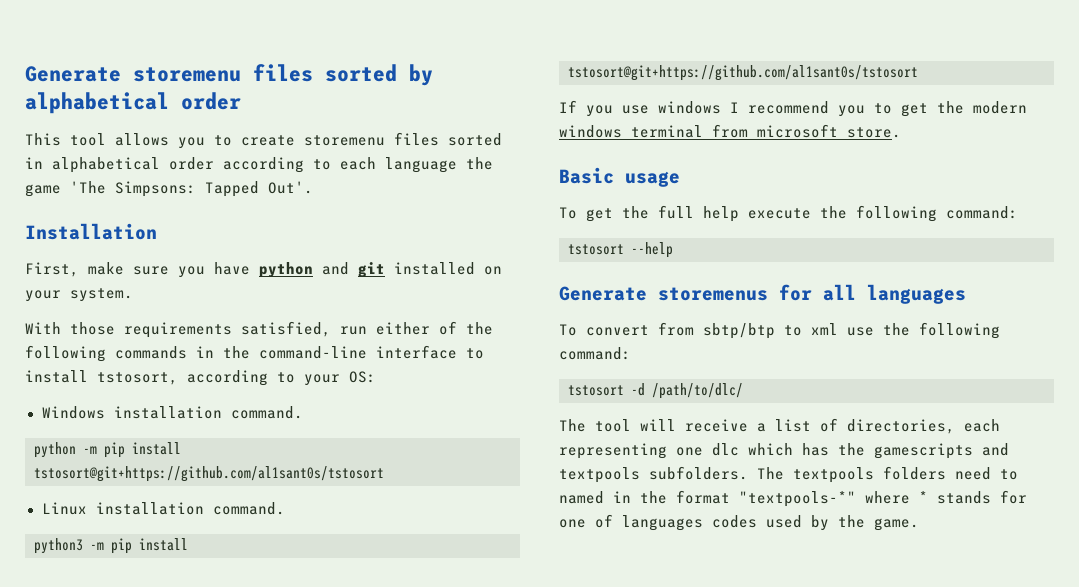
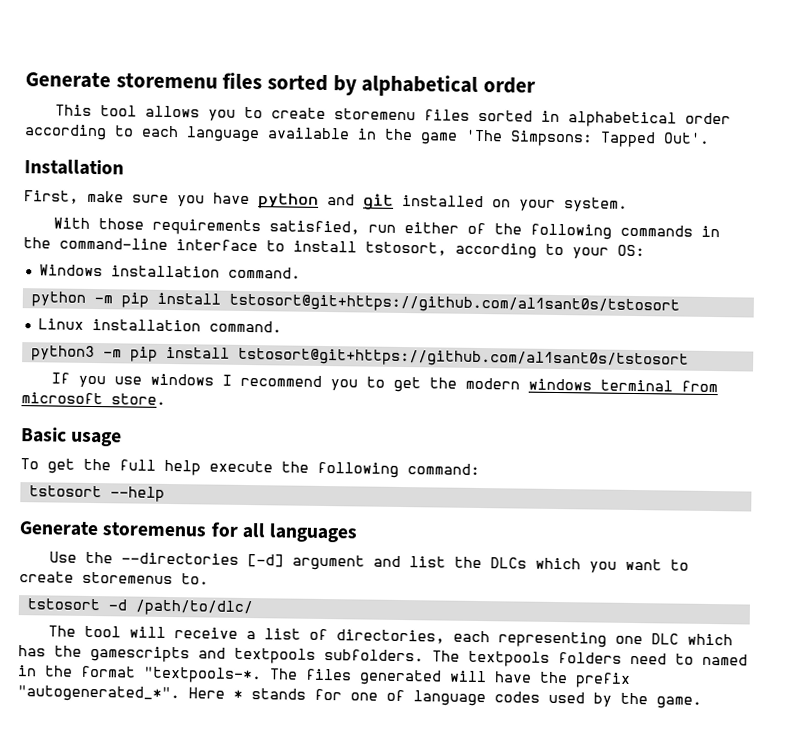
- This tool allows you to create storemenu files sorted in alphabetical order according to each language the game 'The Simpsons: Tapped Out'.
+ This tool allows you to create storemenu files sorted in alphabetical order according to each language available in the game 'The Simpsons: Tapped Out'.
- To convert from sbtp/btp to xml use the following command:
+ Use the --directories [-d] argument and list the DLCs which you want to create storemenus to.
- The tool will receive a list of directories, each representing one dlc which has the gamescripts and textpools subfolders.
+ The tool will receive a list of directories, each representing one DLC which has the gamescripts and textpools subfolders.
- The textpools folders need to named in the format "textpools-*" where * stands for one of languages codes used by the game.
+ The textpools folders need to named in the format "textpools-*. The files generated will have the prefix "autogenerated_*". Here * stands for one of language codes used by the game.

